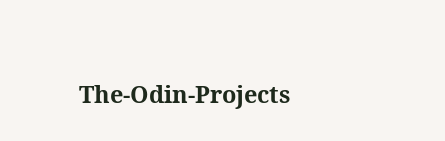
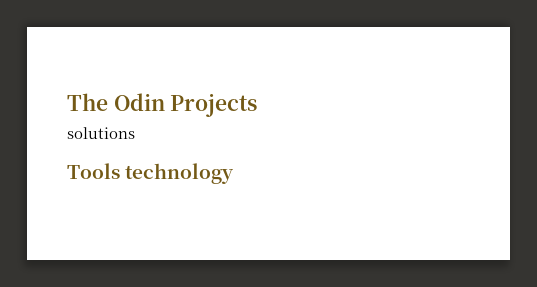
- The-Odin-Projects
+ The Odin Projects
+ solutions
+ Tools technology

